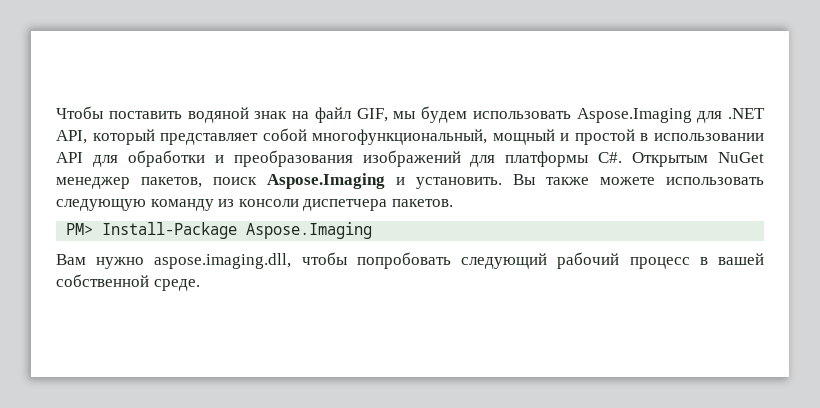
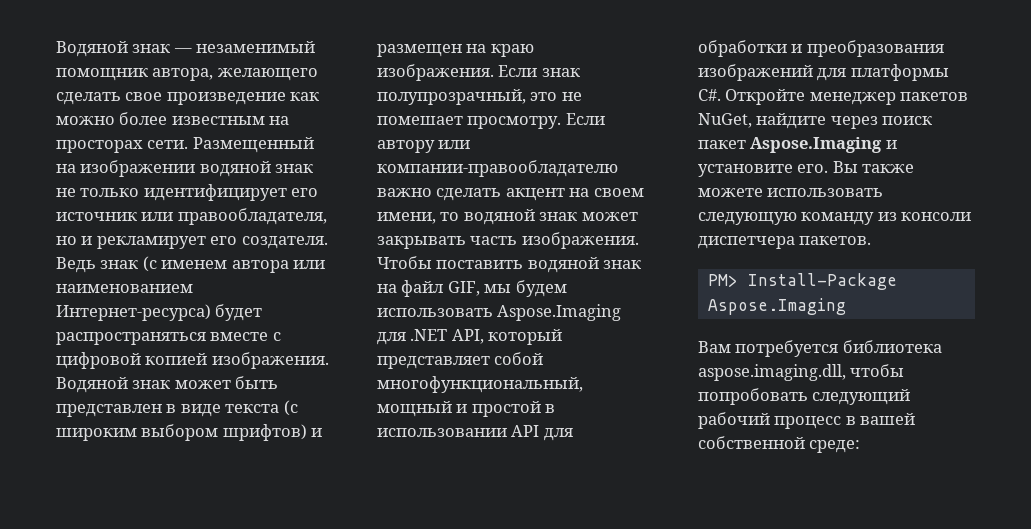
+ Водяной знак — незаменимый помощник автора, желающего сделать свое произведение как можно более известным на просторах сети. Размещенный на изображении водяной знак не только идентифицирует его источник или правообладателя, но и рекламирует его создателя. Ведь знак (с именем автора или наименованием Интернет-ресурса) будет распространяться вместе с цифровой копией изображения. Водяной знак может быть представлен в виде текста (с широким выбором шрифтов) и размещен на краю изображения. Если знак полупрозрачный, это не помешает просмотру. Если автору или компании-правообладателю важно сделать акцент на своем имени, то водяной знак может закрывать часть изображения.
- Чтобы поставить водяной знак на файл GIF, мы будем использовать Aspose.Imaging для .NET API, который представляет собой многофункциональный, мощный и простой в использовании API для обработки и преобразования изображений для платформы C#. Открытым NuGet менеджер пакетов, поиск Aspose.Imaging и установить.
+ Чтобы поставить водяной знак на файл GIF, мы будем использовать Aspose.Imaging для .NET API, который представляет собой многофункциональный, мощный и простой в использовании API для обработки и преобразования изображений для платформы C#. Откройте менеджер пакетов NuGet, найдите через поиск пакет Aspose.Imaging и установите его.
- Вам нужно aspose.imaging.dll, чтобы попробовать следующий рабочий процесс в вашей собственной среде.
+ Вам потребуется библиотека aspose.imaging.dll, чтобы попробовать следующий рабочий процесс в вашей собственной среде:

